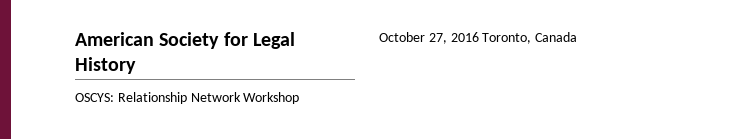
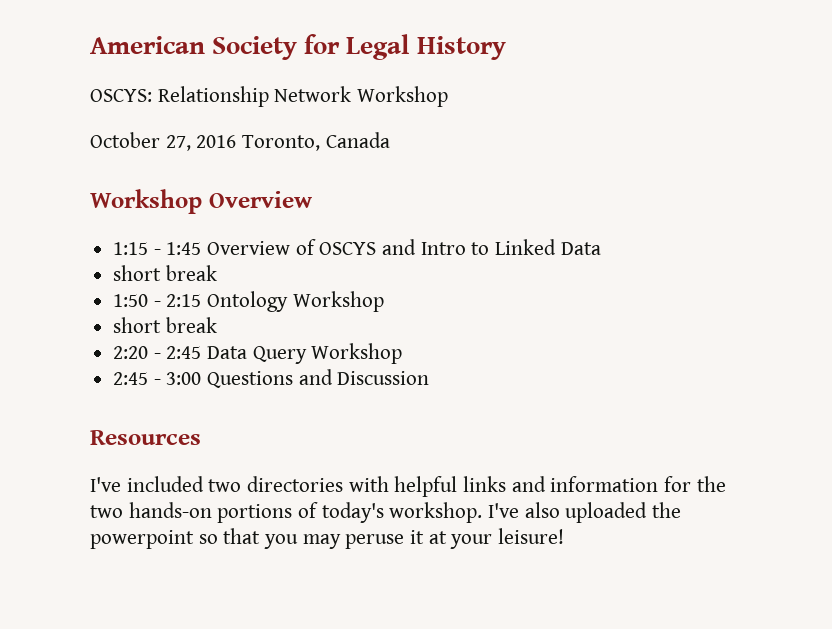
+ Workshop Overview
+ 1:15 - 1:45 Overview of OSCYS and Intro to Linked Data
+ short break
+ 1:50 - 2:15 Ontology Workshop
+ short break
+ 2:20 - 2:45 Data Query Workshop
+ 2:45 - 3:00 Questions and Discussion
+ Resources
+ I've included two directories with helpful links and information for the two hands-on portions of today's workshop. I've also uploaded the powerpoint so that you may peruse it at your leisure!

